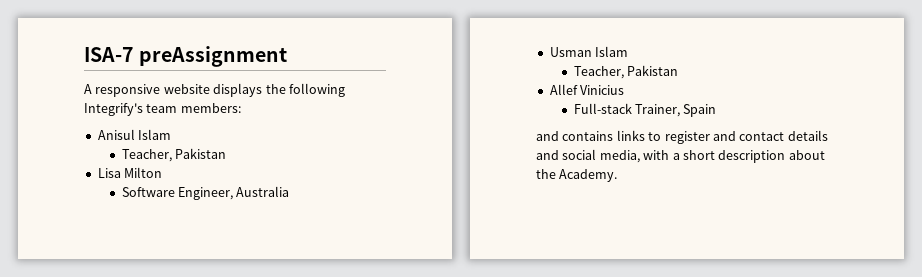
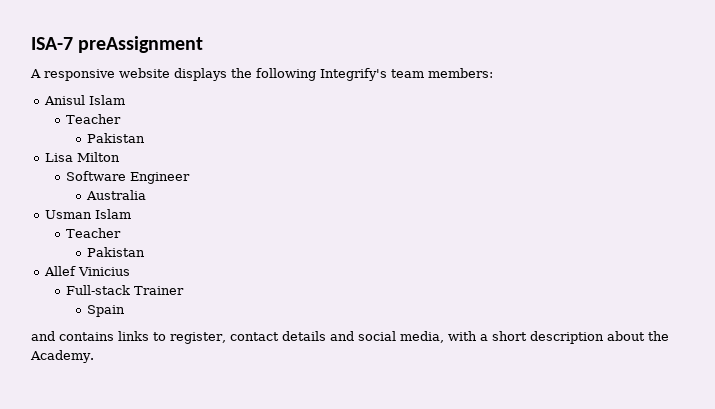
  Anisul Islam
- Teacher, Pakistan
+ Teacher
+ Pakistan
- Software Engineer, Australia
+ Software Engineer
+ Australia
  Usman Islam
- Teacher, Pakistan
+ Teacher
+ Pakistan
- Full-stack Trainer, Spain
+ Full-stack Trainer
+ Spain
- and contains links to register and contact details and social media, with a short description about the Academy.
+ and contains links to register, contact details and social media, with a short description about the Academy.

